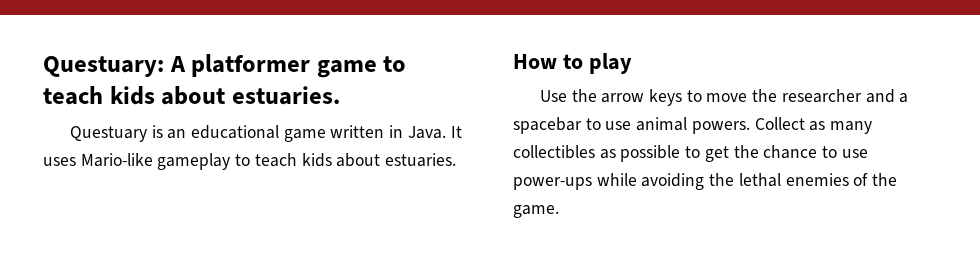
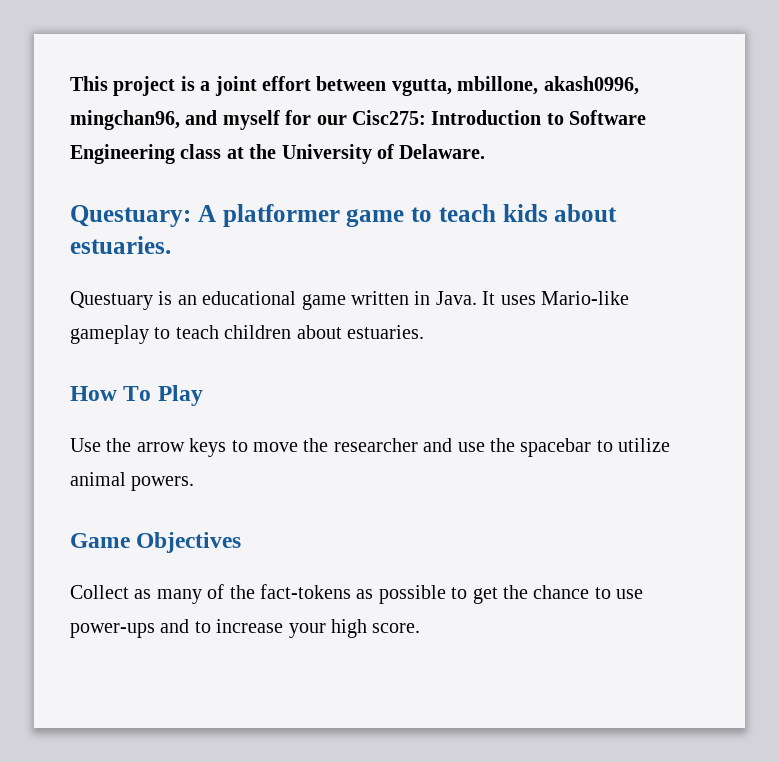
+ This project is a joint effort between vgutta, mbillone, akash0996, mingchan96, and myself for our Cisc275: Introduction to Software Engineering class at the University of Delaware.
- It uses Mario-like gameplay to teach kids about estuaries.
+ It uses Mario-like gameplay to teach children about estuaries.
- How to play
+ How To Play
- Use the arrow keys to move the researcher and a spacebar to use animal powers. Collect as many collectibles as possible to get the chance to use power-ups while avoiding the lethal enemies of the game.
+ Use the arrow keys to move the researcher and use the spacebar to utilize animal powers.
+ Game Objectives
+ Collect as many of the fact-tokens as possible to get the chance to use power-ups and to increase your high score.

